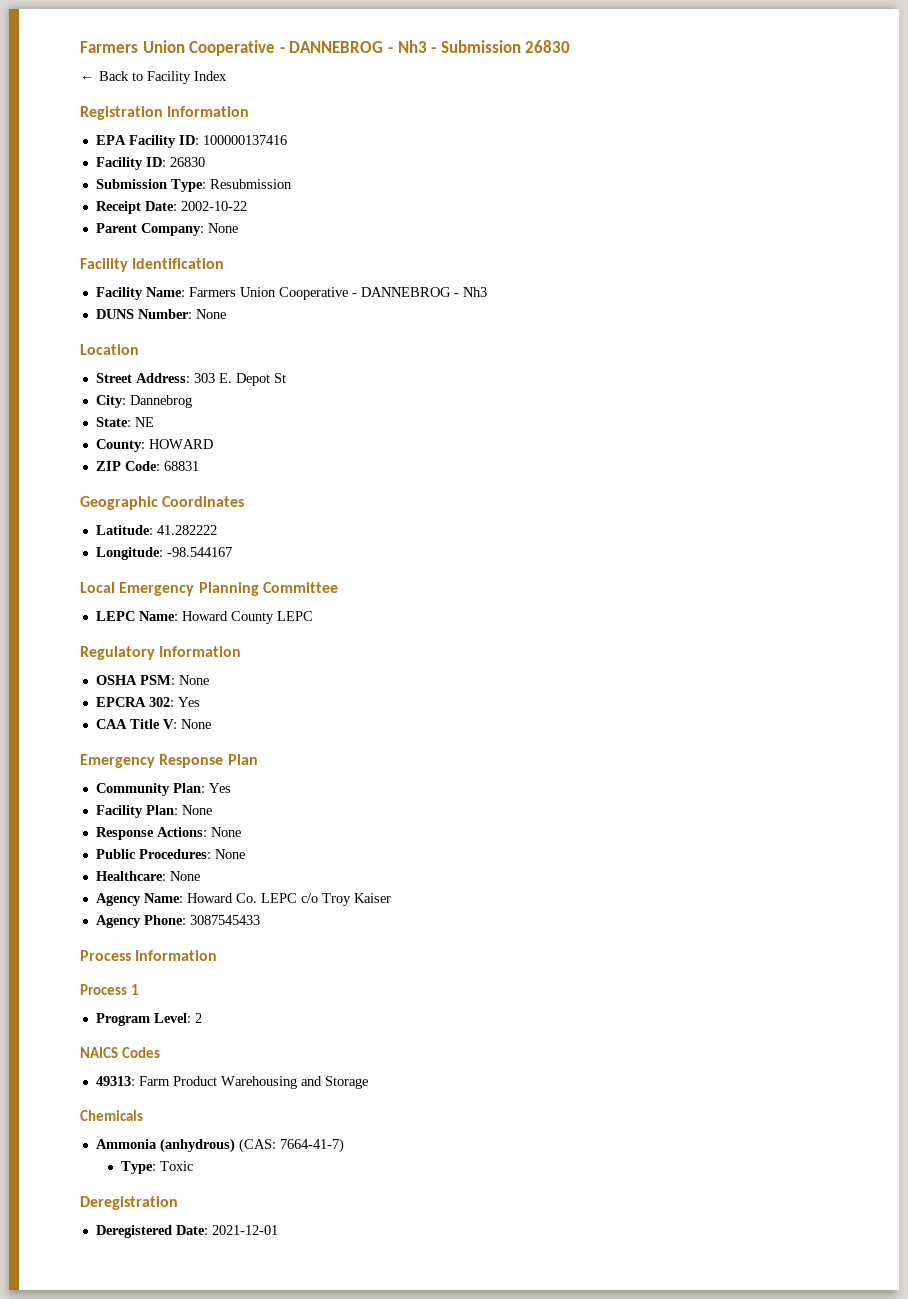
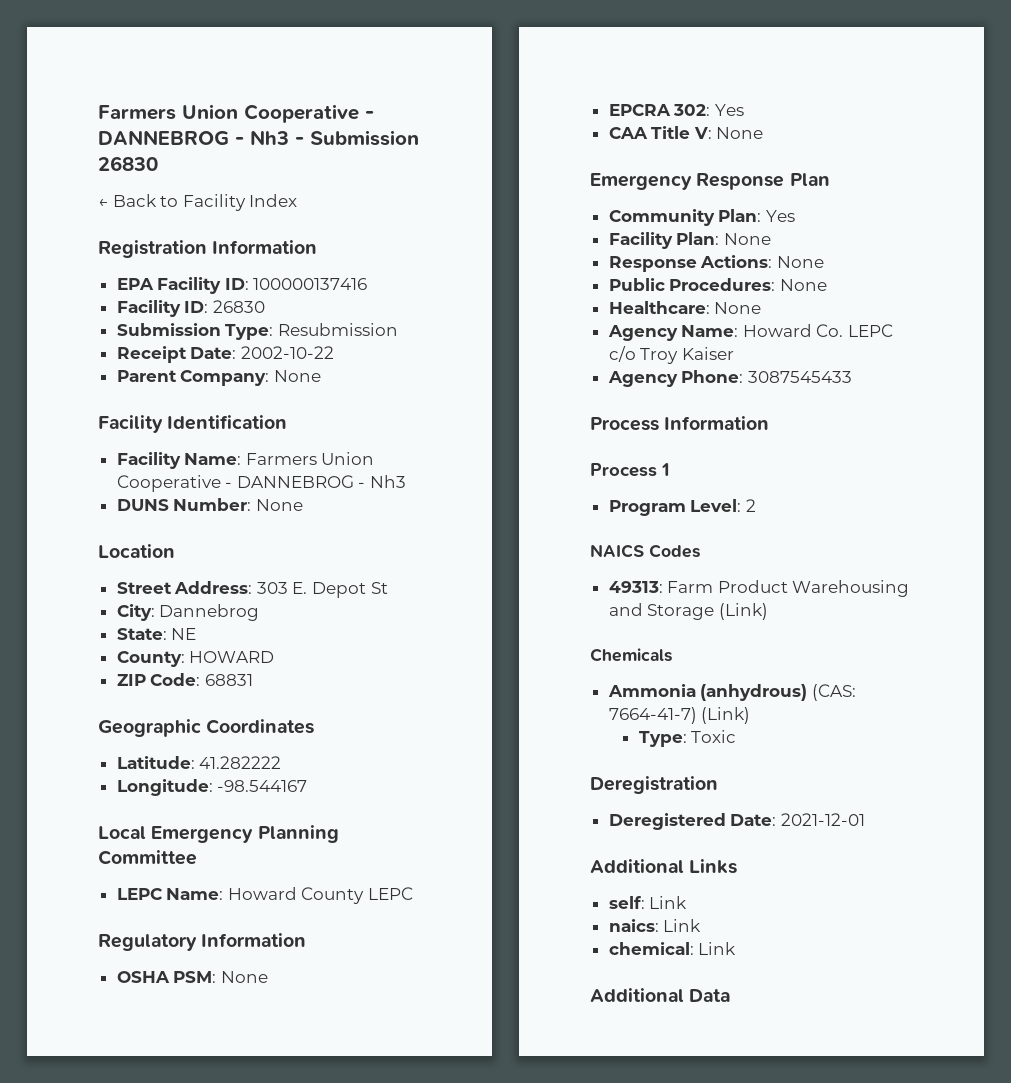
- 49313: Farm Product Warehousing and Storage
+ 49313: Farm Product Warehousing and Storage (Link)
- Ammonia (anhydrous) (CAS: 7664-41-7)
+ Ammonia (anhydrous) (CAS: 7664-41-7) (Link)
+ Additional Links
+ self: Link
+ naics: Link
+ chemical: Link
+ Additional Data

